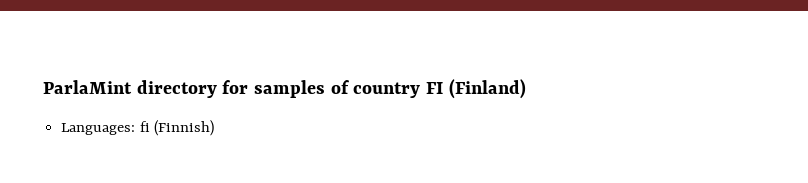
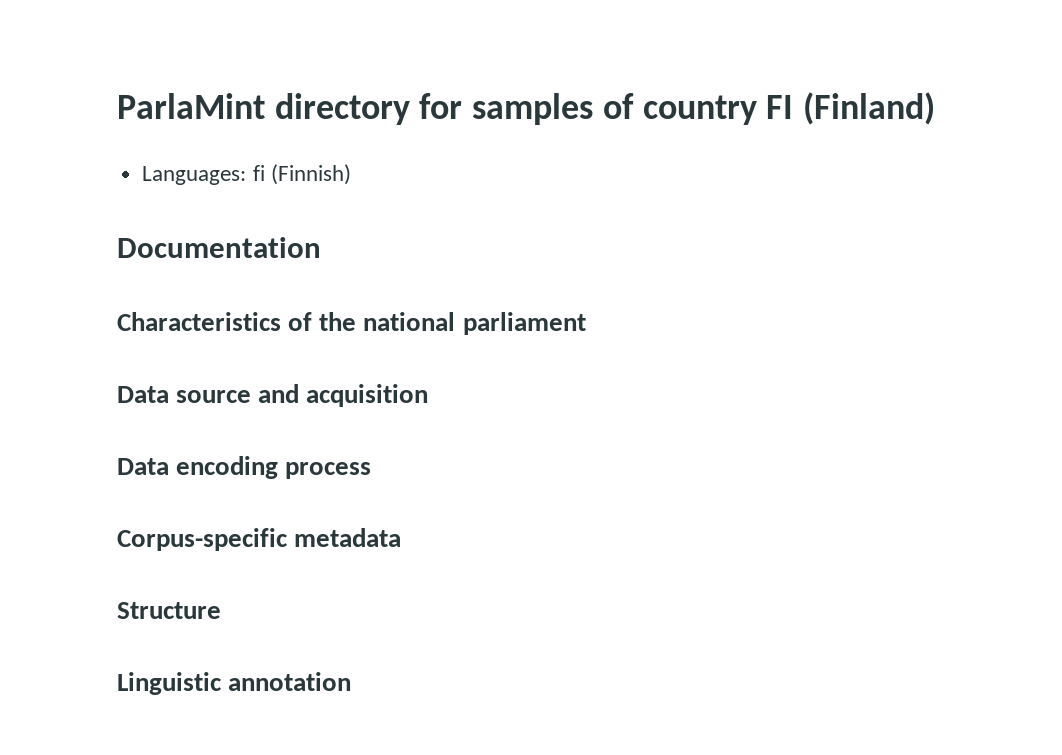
+ Documentation
+ Characteristics of the national parliament
+ Data source and acquisition
+ Data encoding process
+ Corpus-specific metadata
+ Structure
+ Linguistic annotation

